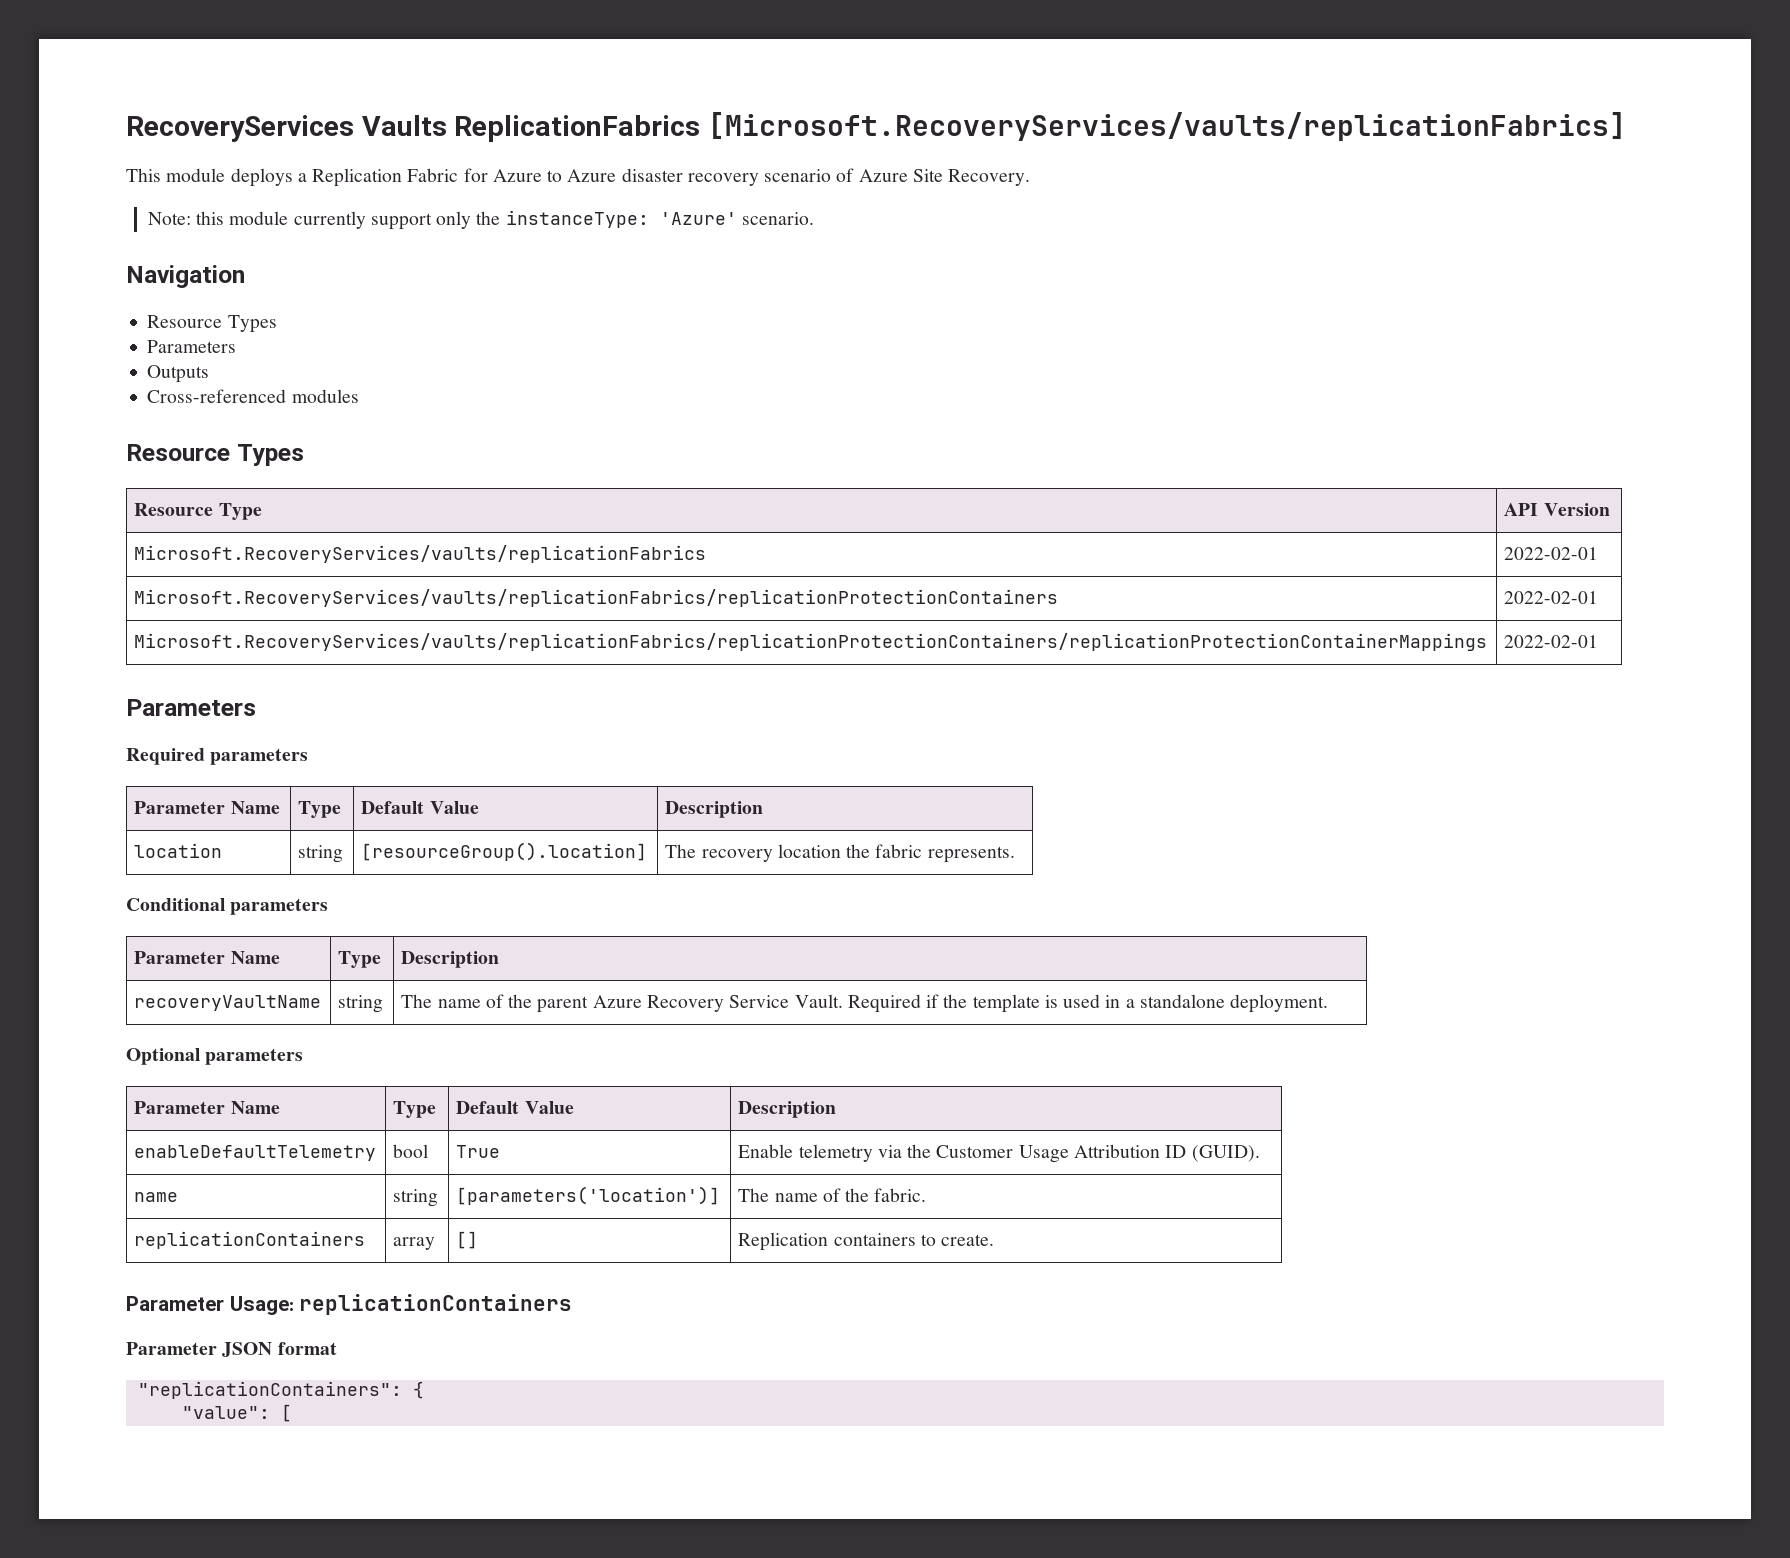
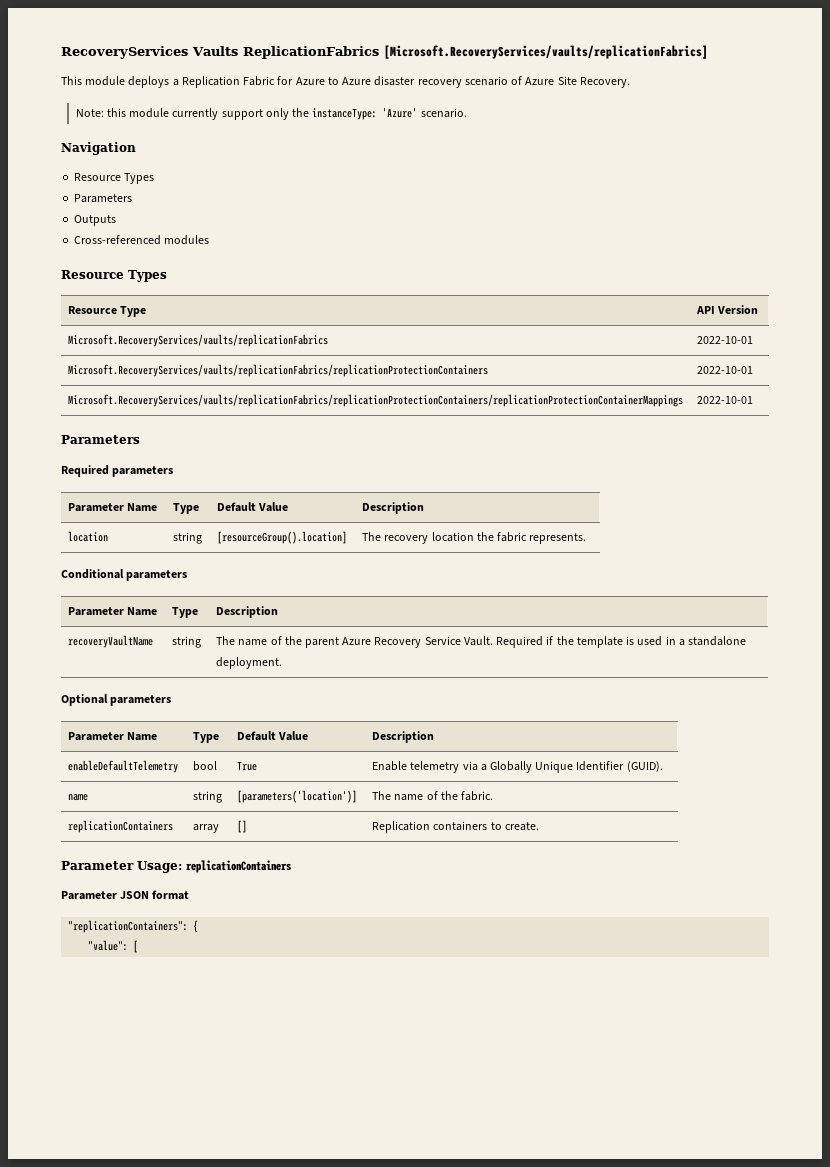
- Microsoft.RecoveryServices/vaults/replicationFabrics | 2022-02-01
+ Microsoft.RecoveryServices/vaults/replicationFabrics | 2022-10-01
- Microsoft.RecoveryServices/vaults/replicationFabrics/replicationProtectionContainers | 2022-02-01
+ Microsoft.RecoveryServices/vaults/replicationFabrics/replicationProtectionContainers | 2022-10-01
- Microsoft.RecoveryServices/vaults/replicationFabrics/replicationProtectionContainers/replicationProtectionContainerMappings | 2022-02-01
+ Microsoft.RecoveryServices/vaults/replicationFabrics/replicationProtectionContainers/replicationProtectionContainerMappings | 2022-10-01
- enableDefaultTelemetry | bool | True | Enable telemetry via the Customer Usage Attribution ID (GUID).
+ enableDefaultTelemetry | bool | True | Enable telemetry via a Globally Unique Identifier (GUID).

